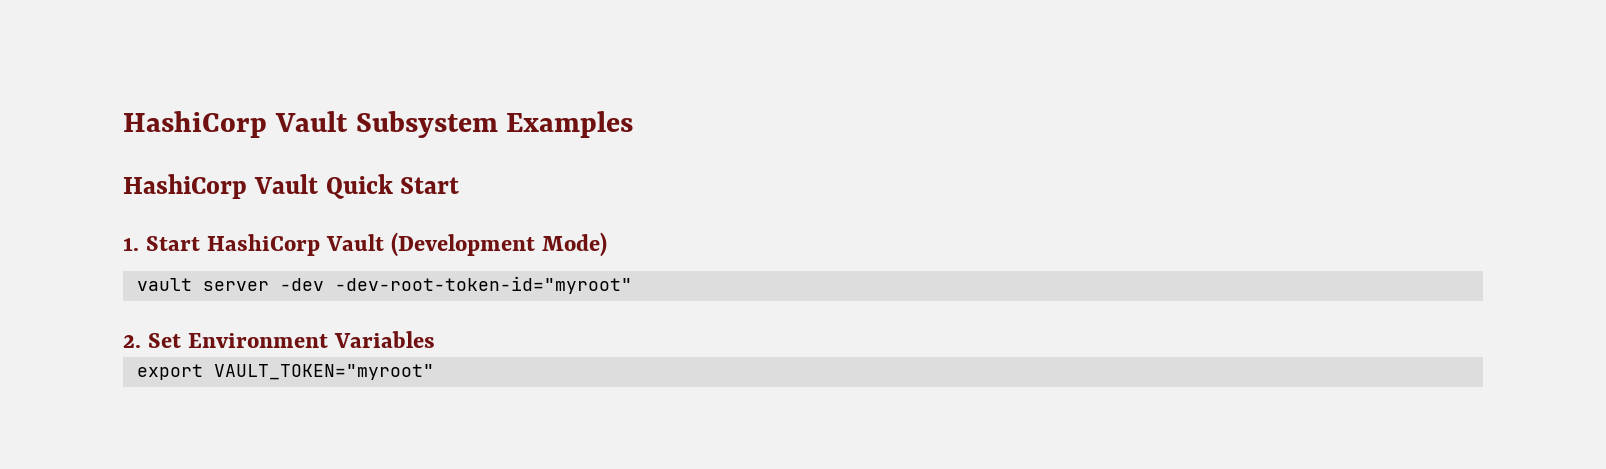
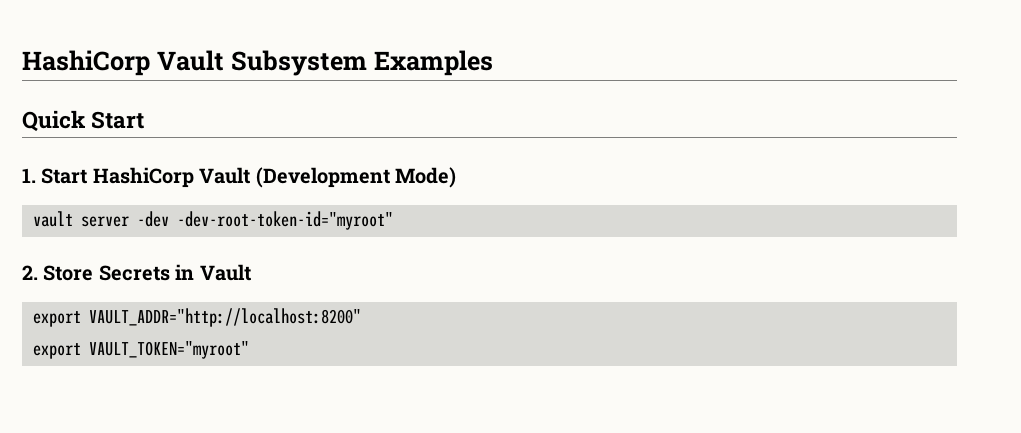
- HashiCorp Vault Quick Start
+ Quick Start
- 2. Set Environment Variables
+ 2. Store Secrets in Vault
+ export VAULT_ADDR="http://localhost:8200"

